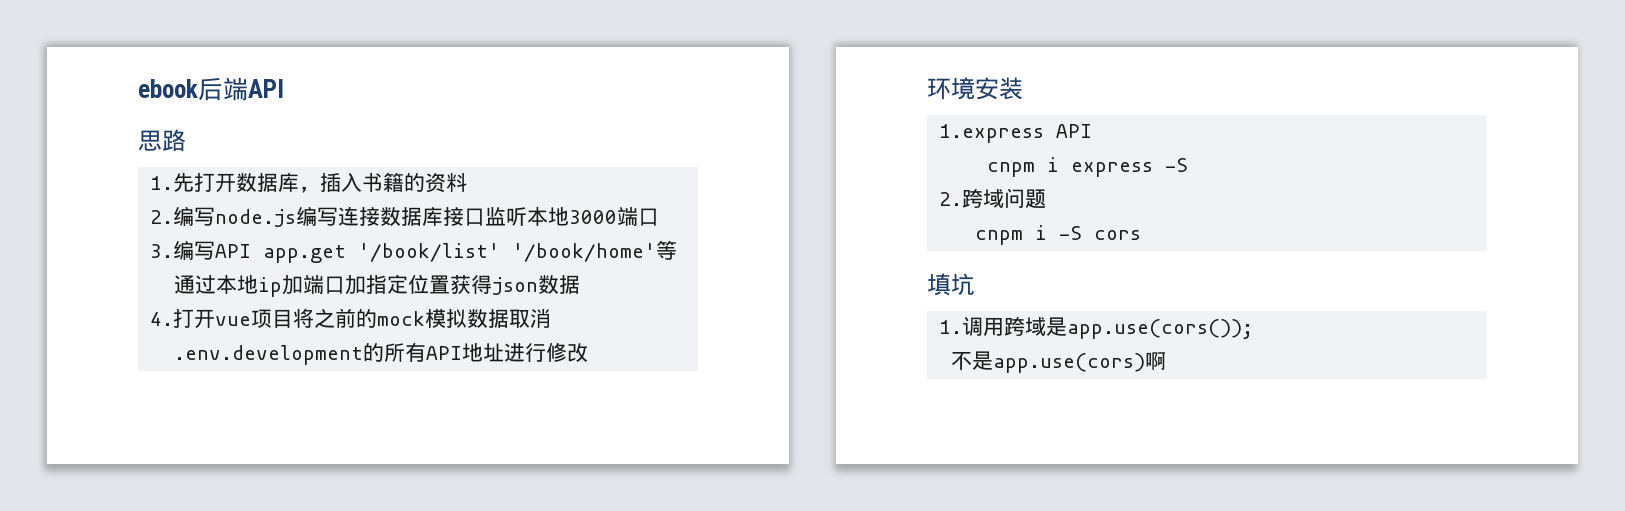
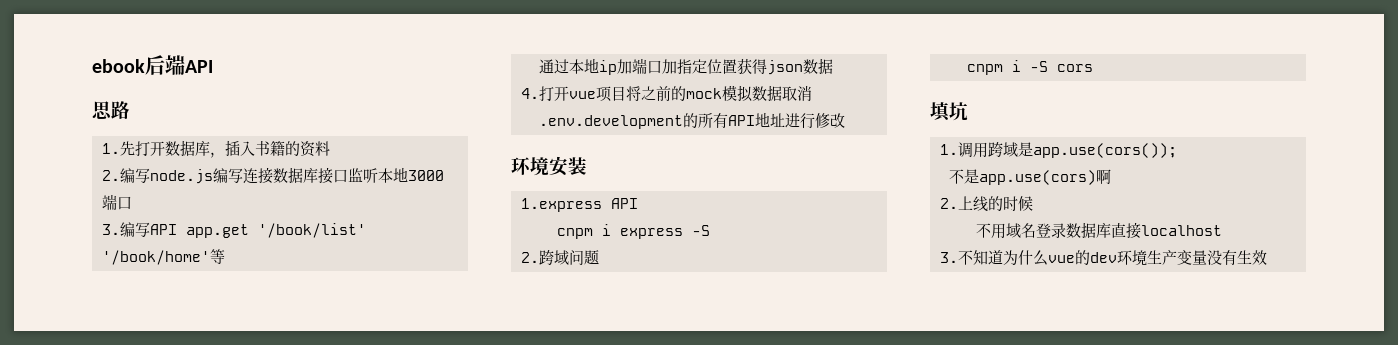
+ 2.上线的时候
+ 不用域名登录数据库直接localhost
+ 3.不知道为什么vue的dev环境生产变量没有生效

